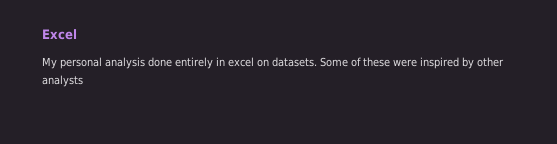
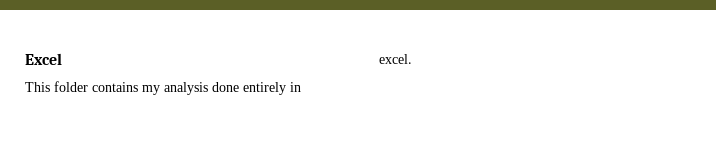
- My personal analysis done entirely in excel on datasets. Some of these were inspired by other analysts
+ This folder contains my analysis done entirely in excel.

